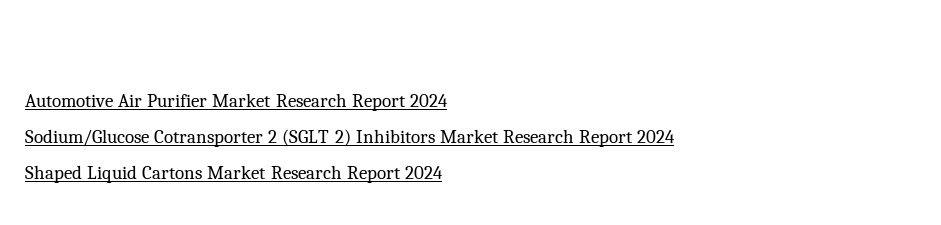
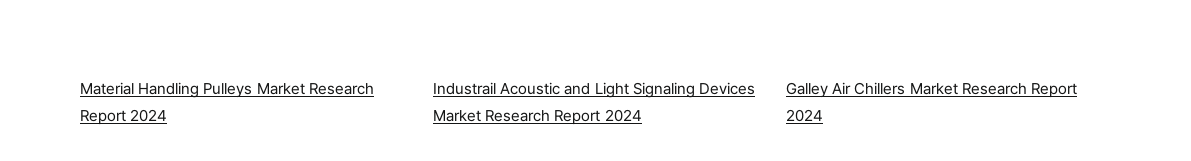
- Automotive Air Purifier Market Research Report 2024
- Sodium/Glucose Cotransporter 2 (SGLT 2) Inhibitors Market Research Report 2024
- Shaped Liquid Cartons Market Research Report 2024
+ Material Handling Pulleys Market Research Report 2024
+ Industrail Acoustic and Light Signaling Devices Market Research Report 2024
+ Galley Air Chillers Market Research Report 2024

